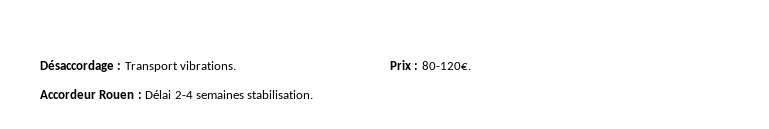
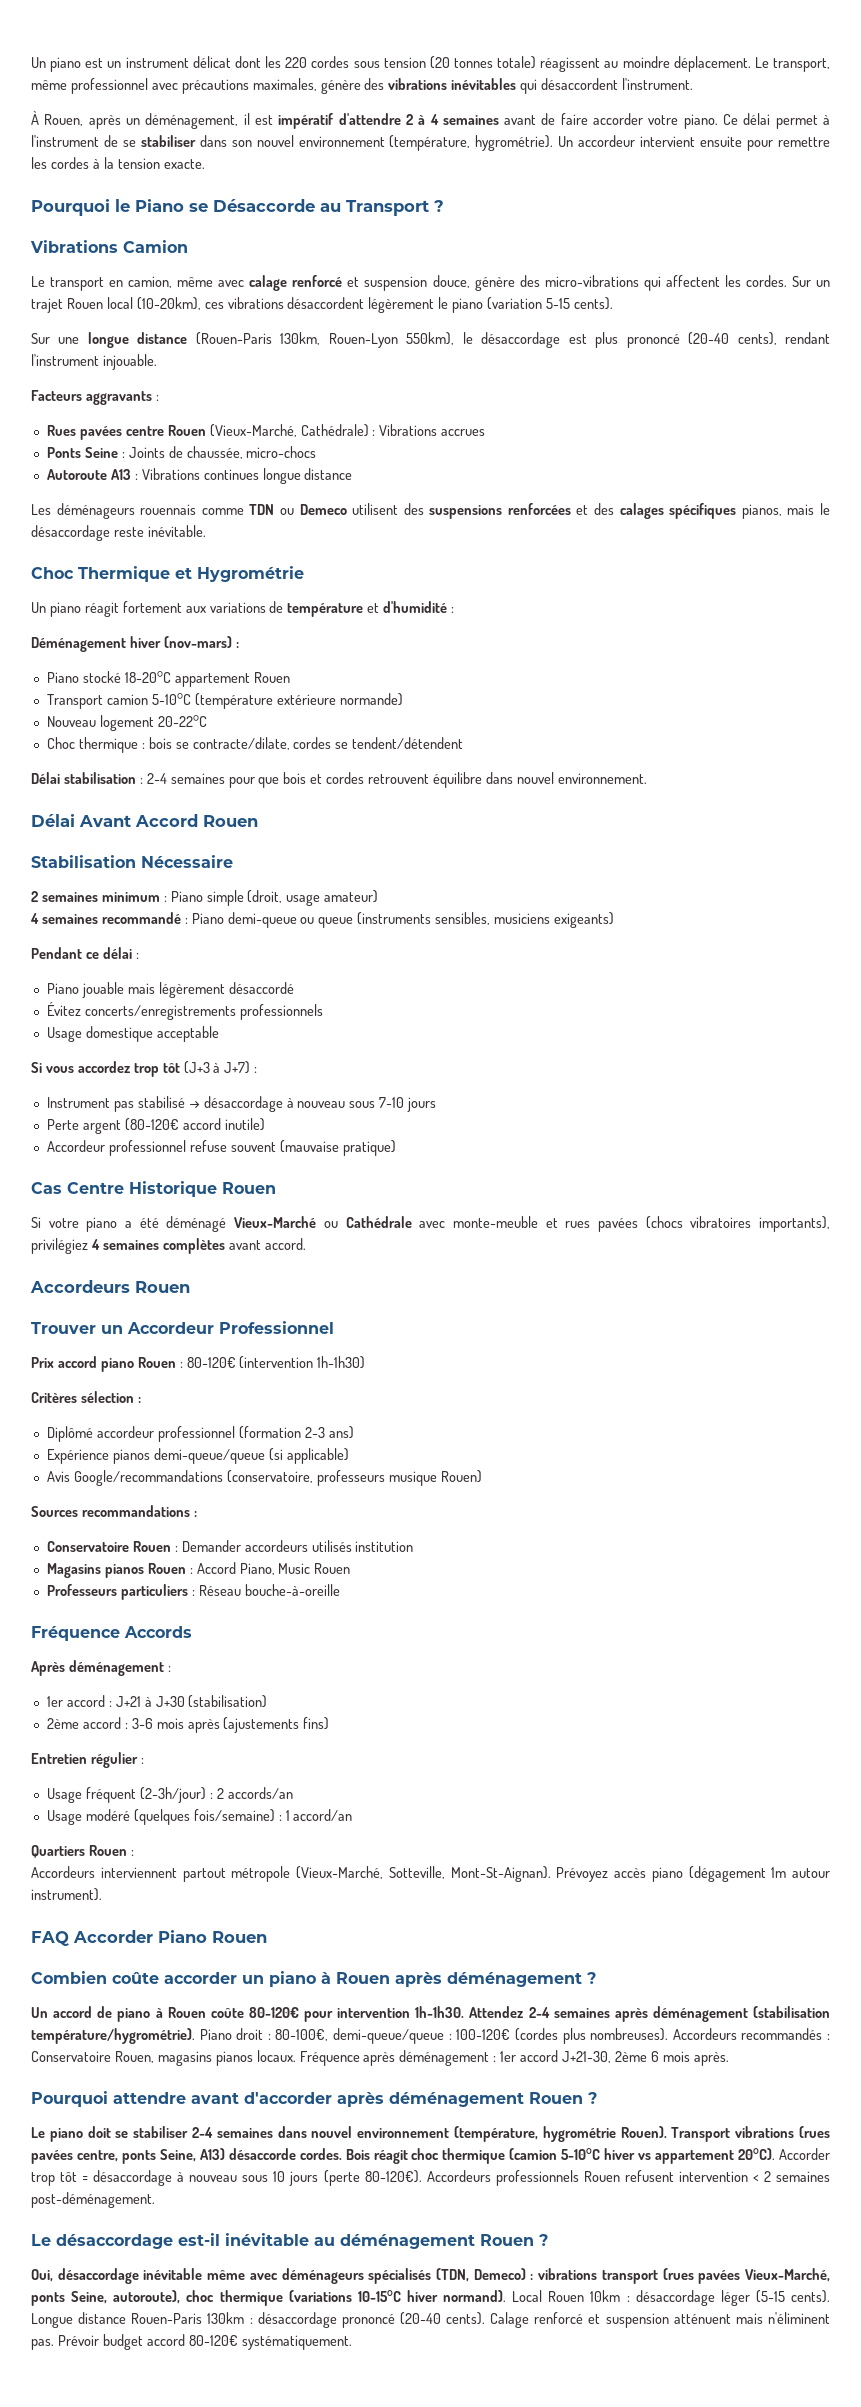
- Désaccordage : Transport vibrations.
- Accordeur Rouen : Délai 2-4 semaines stabilisation.
- Prix : 80-120€.
+ Un piano est un instrument délicat dont les 220 cordes sous tension (20 tonnes totale) réagissent au moindre déplacement. Le transport, même professionnel avec précautions maximales, génère des vibrations inévitables qui désaccordent l'instrument.
+ À Rouen, après un déménagement, il est impératif d'attendre 2 à 4 semaines avant de faire accorder votre piano. Ce délai permet à l'instrument de se stabiliser dans son nouvel environnement (température, hygrométrie). Un accordeur intervient ensuite pour remettre les cordes à la tension exacte.
+ Pourquoi le Piano se Désaccorde au Transport ?
+ Vibrations Camion
+ Le transport en camion, même avec calage renforcé et suspension douce, génère des micro-vibrations qui affectent les cordes. Sur un trajet Rouen local (10-20km), ces vibrations désaccordent légèrement le piano (variation 5-15 cents).
+ Sur une longue distance (Rouen-Paris 130km, Rouen-Lyon 550km), le désaccordage est plus prononcé (20-40 cents), rendant l'instrument injouable.
+ Facteurs aggravants :
+ Rues pavées centre Rouen (Vieux-Marché, Cathédrale) : Vibrations accrues
+ Ponts Seine : Joints de chaussée, micro-chocs
+ Autoroute A13 : Vibrations continues longue distance
+ Les déménageurs rouennais comme TDN ou Demeco utilisent des suspensions renforcées et des calages spécifiques pianos, mais le désaccordage reste inévitable.
+ Choc Thermique et Hygrométrie
+ Un piano réagit fortement aux variations de température et d'humidité :
+ Déménagement hiver (nov-mars) :
+ Piano stocké 18-20°C appartement Rouen
+ Transport camion 5-10°C (température extérieure normande)
+ Nouveau logement 20-22°C
+ Choc thermique : bois se contracte/dilate, cordes se tendent/détendent
+ Délai stabilisation : 2-4 semaines pour que bois et cordes retrouvent équilibre dans nouvel environnement.
+ Délai Avant Accord Rouen
+ Stabilisation Nécessaire
+ 2 semaines minimum : Piano simple (droit, usage amateur)
+ 4 semaines recommandé : Piano demi-queue ou queue (instruments sensibles, musiciens exigeants)
+ Pendant ce délai :
+ Piano jouable mais légèrement désaccordé
+ Évitez concerts/enregistrements professionnels
+ Usage domestique acceptable
+ Si vous accordez trop tôt (J+3 à J+7) :
+ Instrument pas stabilisé → désaccordage à nouveau sous 7-10 jours
+ Perte argent (80-120€ accord inutile)
+ Accordeur professionnel refuse souvent (mauvaise pratique)
+ Cas Centre Historique Rouen
+ Si votre piano a été déménagé Vieux-Marché ou Cathédrale avec monte-meuble et rues pavées (chocs vibratoires importants), privilégiez 4 semaines complètes avant accord.
+ Accordeurs Rouen
+ Trouver un Accordeur Professionnel
+ Prix accord piano Rouen : 80-120€ (intervention 1h-1h30)
+ Critères sélection :
+ Diplômé accordeur professionnel (formation 2-3 ans)
+ Expérience pianos demi-queue/queue (si applicable)
+ Avis Google/recommandations (conservatoire, professeurs musique Rouen)
+ Sources recommandations :
+ Conservatoire Rouen : Demander accordeurs utilisés institution
+ Magasins pianos Rouen : Accord Piano, Music Rouen
+ Professeurs particuliers : Réseau bouche-à-oreille
+ Fréquence Accords
+ Après déménagement :
+ 1er accord : J+21 à J+30 (stabilisation)
+ 2ème accord : 3-6 mois après (ajustements fins)
+ Entretien régulier :
+ Usage fréquent (2-3h/jour) : 2 accords/an
+ Usage modéré (quelques fois/semaine) : 1 accord/an
+ Quartiers Rouen :
+ Accordeurs interviennent partout métropole (Vieux-Marché, Sotteville, Mont-St-Aignan). Prévoyez accès piano (dégagement 1m autour instrument).
+ FAQ Accorder Piano Rouen
+ Combien coûte accorder un piano à Rouen après déménagement ?
+ Un accord de piano à Rouen coûte 80-120€ pour intervention 1h-1h30. Attendez 2-4 semaines après déménagement (stabilisation température/hygrométrie). Piano droit : 80-100€, demi-queue/queue : 100-120€ (cordes plus nombreuses). Accordeurs recommandés : Conservatoire Rouen, magasins pianos locaux. Fréquence après déménagement : 1er accord J+21-30, 2ème 6 mois après.
+ Pourquoi attendre avant d'accorder après déménagement Rouen ?
+ Le piano doit se stabiliser 2-4 semaines dans nouvel environnement (température, hygrométrie Rouen). Transport vibrations (rues pavées centre, ponts Seine, A13) désaccorde cordes. Bois réagit choc thermique (camion 5-10°C hiver vs appartement 20°C). Accorder trop tôt = désaccordage à nouveau sous 10 jours (perte 80-120€). Accordeurs professionnels Rouen refusent intervention < 2 semaines post-déménagement.
+ Le désaccordage est-il inévitable au déménagement Rouen ?
+ Oui, désaccordage inévitable même avec déménageurs spécialisés (TDN, Demeco) : vibrations transport (rues pavées Vieux-Marché, ponts Seine, autoroute), choc thermique (variations 10-15°C hiver normand). Local Rouen 10km : désaccordage léger (5-15 cents). Longue distance Rouen-Paris 130km : désaccordage prononcé (20-40 cents). Calage renforcé et suspension atténuent mais n'éliminent pas. Prévoir budget accord 80-120€ systématiquement.

